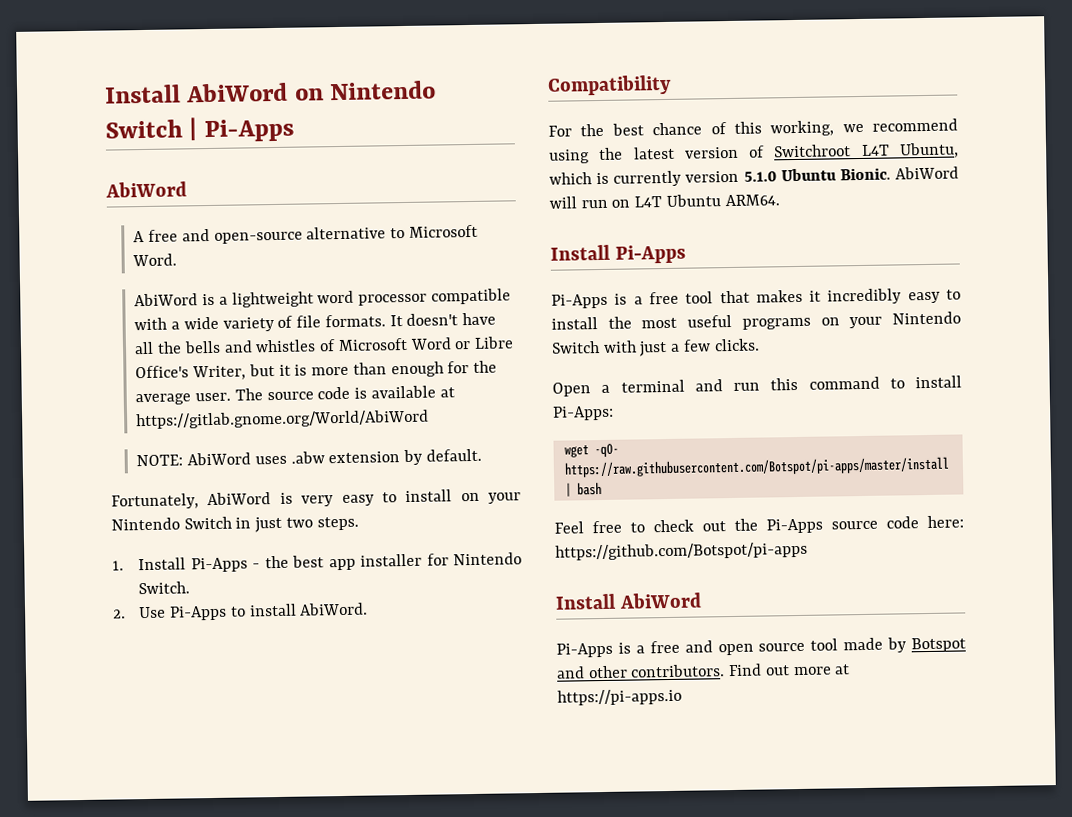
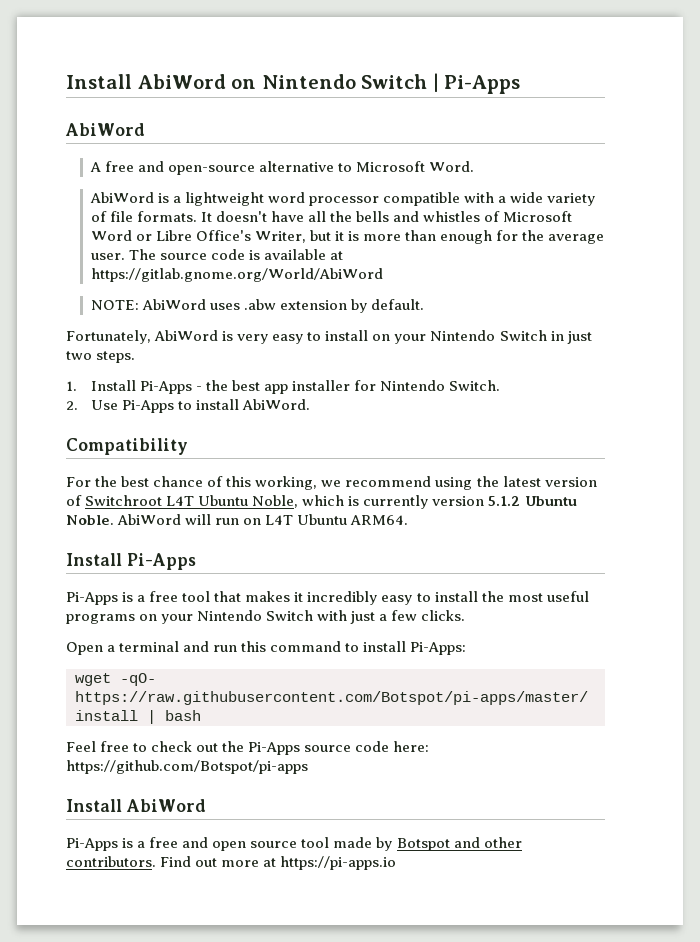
- For the best chance of this working, we recommend using the latest version of Switchroot L4T Ubuntu, which is currently version 5.1.0 Ubuntu Bionic.
+ For the best chance of this working, we recommend using the latest version of Switchroot L4T Ubuntu Noble, which is currently version 5.1.2 Ubuntu Noble.

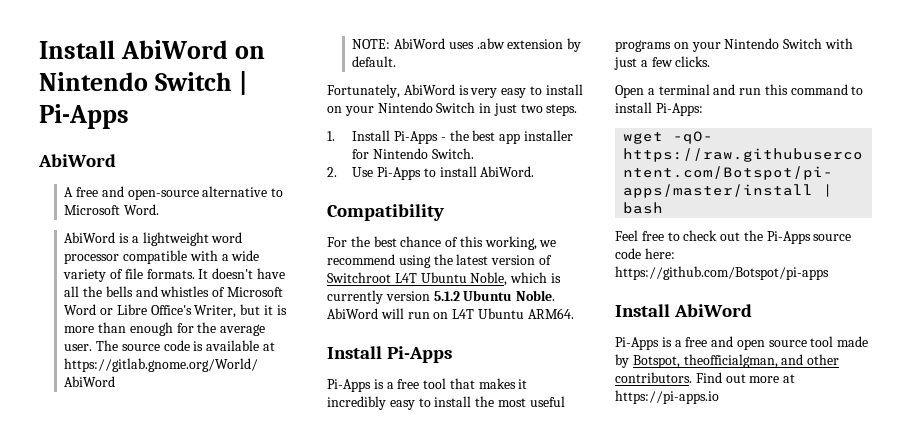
- Pi-Apps is a free and open source tool made by Botspot and other contributors.
+ Pi-Apps is a free and open source tool made by Botspot, theofficialgman, and other contributors.

